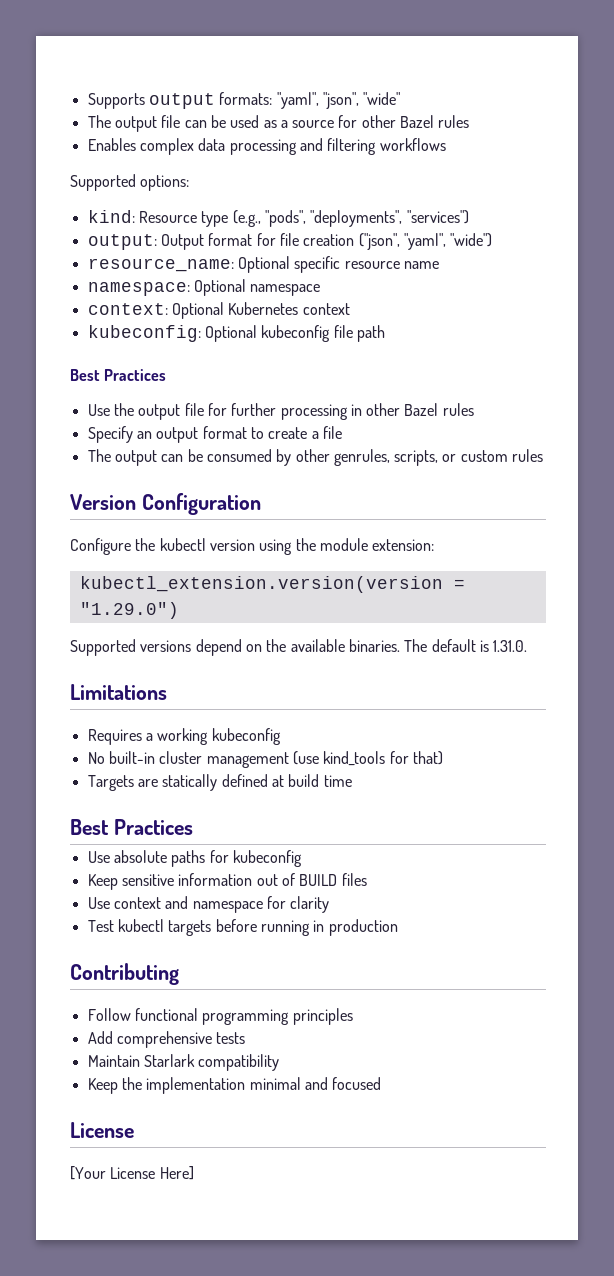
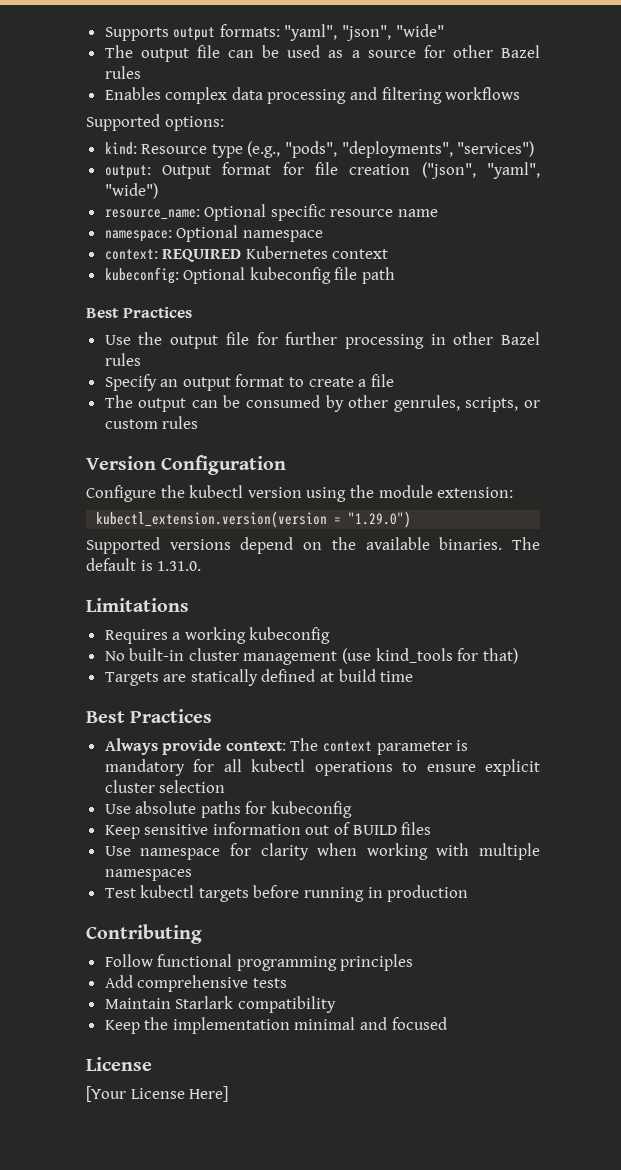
- context: Optional Kubernetes context
+ context: REQUIRED Kubernetes context
+ Always provide context: The context parameter is mandatory for all kubectl operations to ensure explicit cluster selection
- Use context and namespace for clarity
+ Use namespace for clarity when working with multiple namespaces

